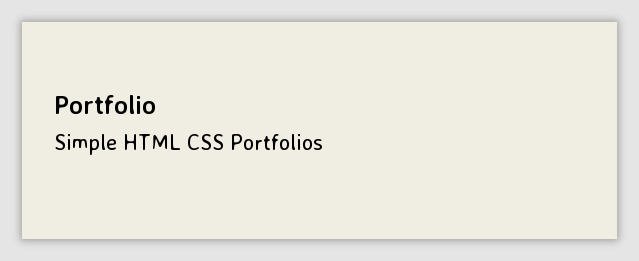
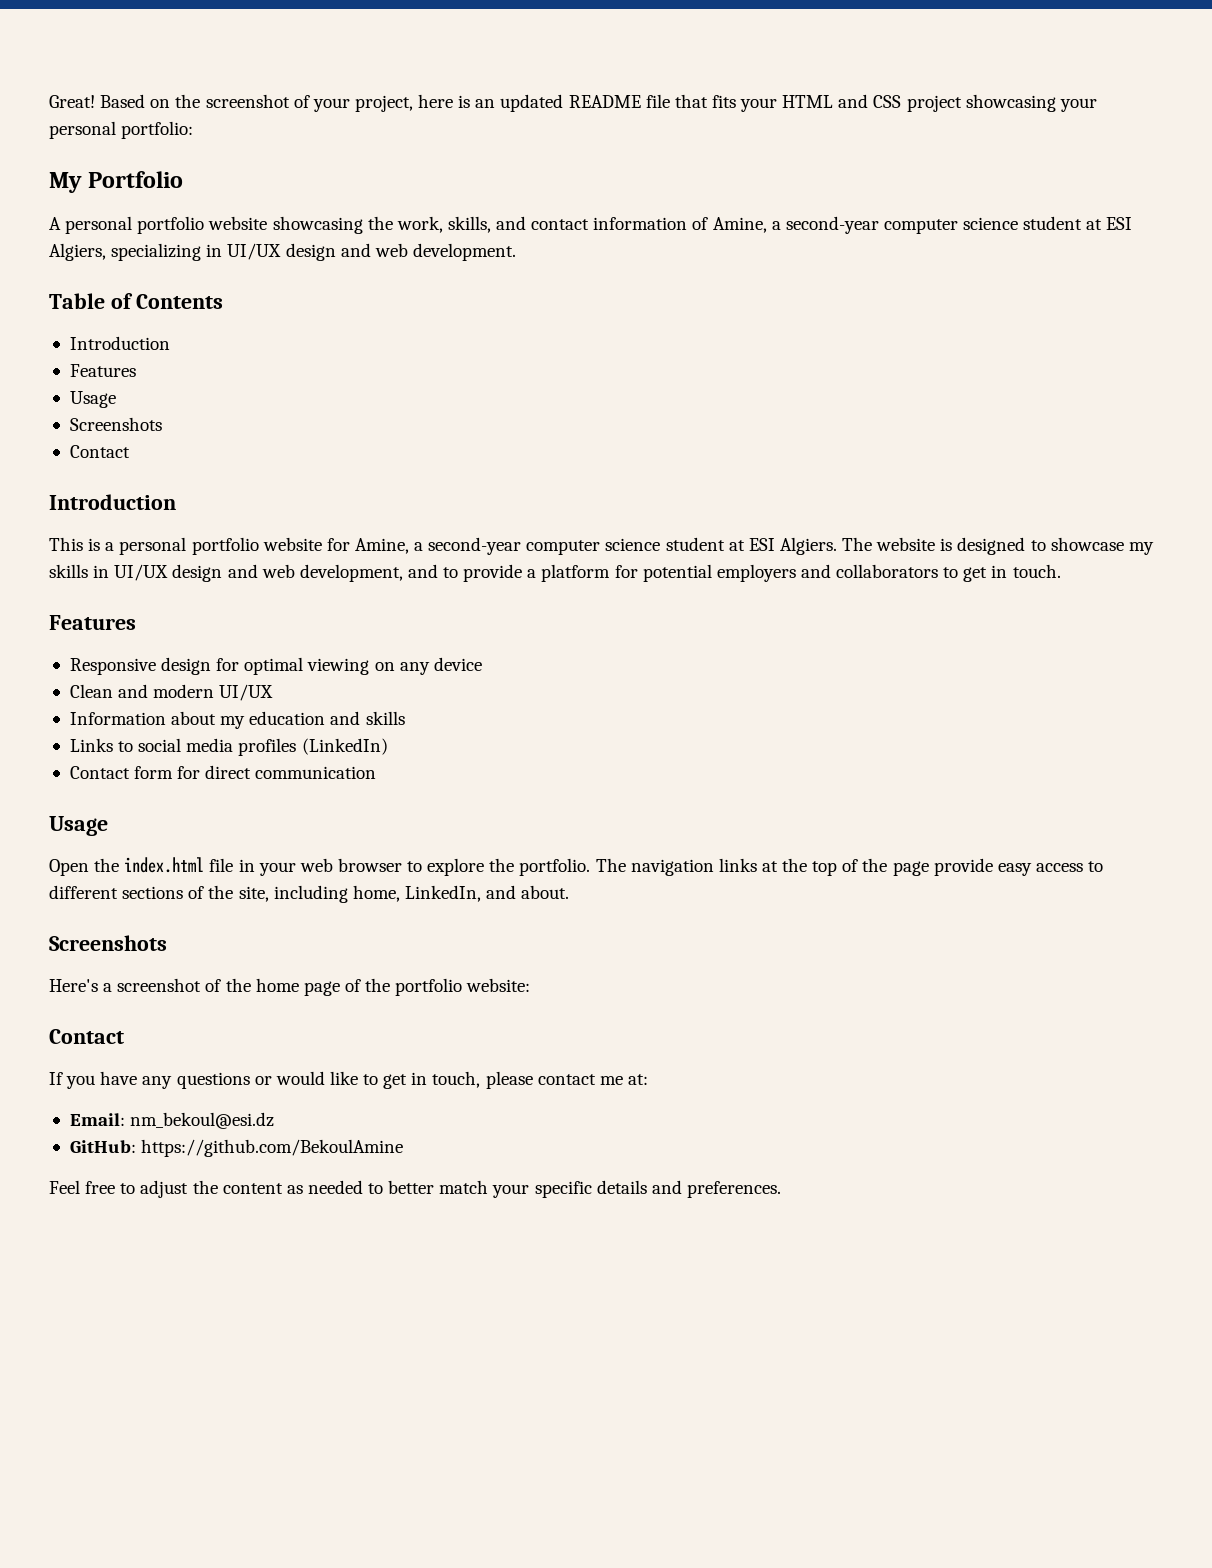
- Portfolio
- Simple HTML CSS Portfolios
+ Great! Based on the screenshot of your project, here is an updated README file that fits your HTML and CSS project showcasing your personal portfolio:
+ My Portfolio
+ A personal portfolio website showcasing the work, skills, and contact information of Amine, a second-year computer science student at ESI Algiers, specializing in UI/UX design and web development.
+ Table of Contents
+ Introduction
+ Features
+ Usage
+ Screenshots
+ Contact
+ Introduction
+ This is a personal portfolio website for Amine, a second-year computer science student at ESI Algiers. The website is designed to showcase my skills in UI/UX design and web development, and to provide a platform for potential employers and collaborators to get in touch.
+ Features
+ Responsive design for optimal viewing on any device
+ Clean and modern UI/UX
+ Information about my education and skills
+ Links to social media profiles (LinkedIn)
+ Contact form for direct communication
+ Usage
+ Open the index.html file in your web browser to explore the portfolio. The navigation links at the top of the page provide easy access to different sections of the site, including home, LinkedIn, and about.
+ Screenshots
+ Here's a screenshot of the home page of the portfolio website:
+ Contact
+ If you have any questions or would like to get in touch, please contact me at:
+ Email: nm_bekoul@esi.dz
+ GitHub: https://github.com/BekoulAmine
+ Feel free to adjust the content as needed to better match your specific details and preferences.

